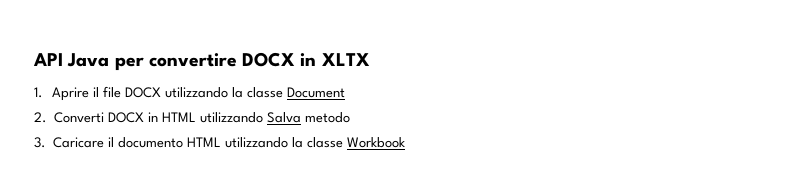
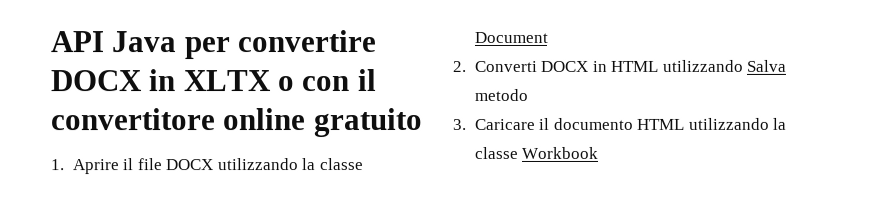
- API Java per convertire DOCX in XLTX
+ API Java per convertire DOCX in XLTX o con il convertitore online gratuito

